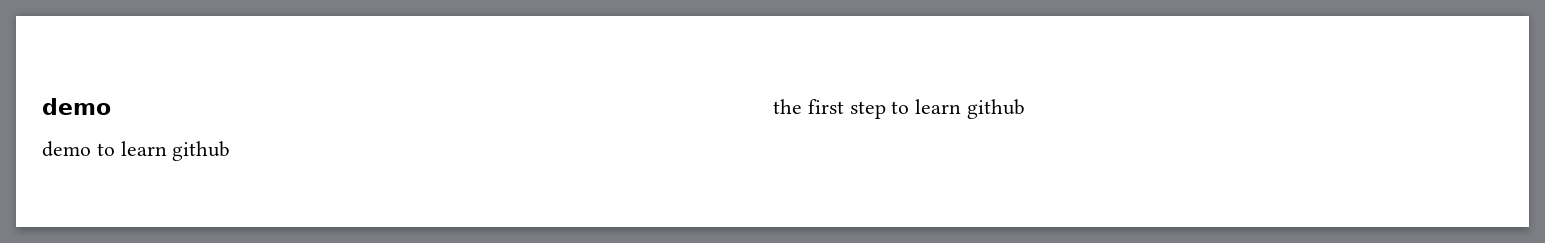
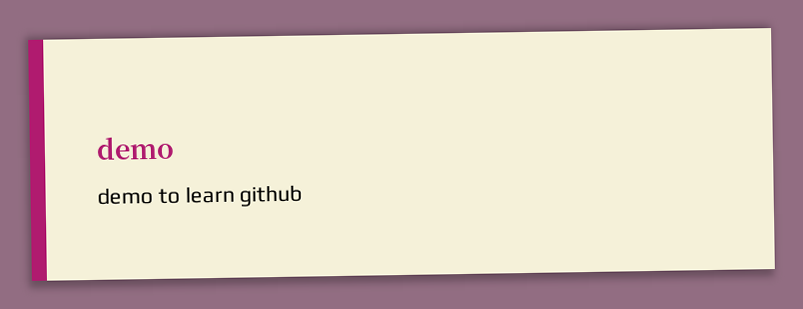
- the first step to learn github

